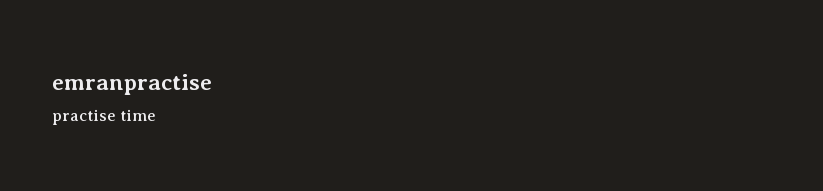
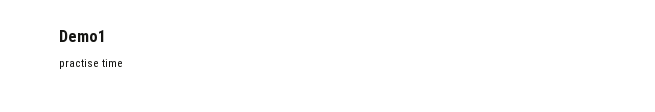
- emranpractise
+ Demo1

